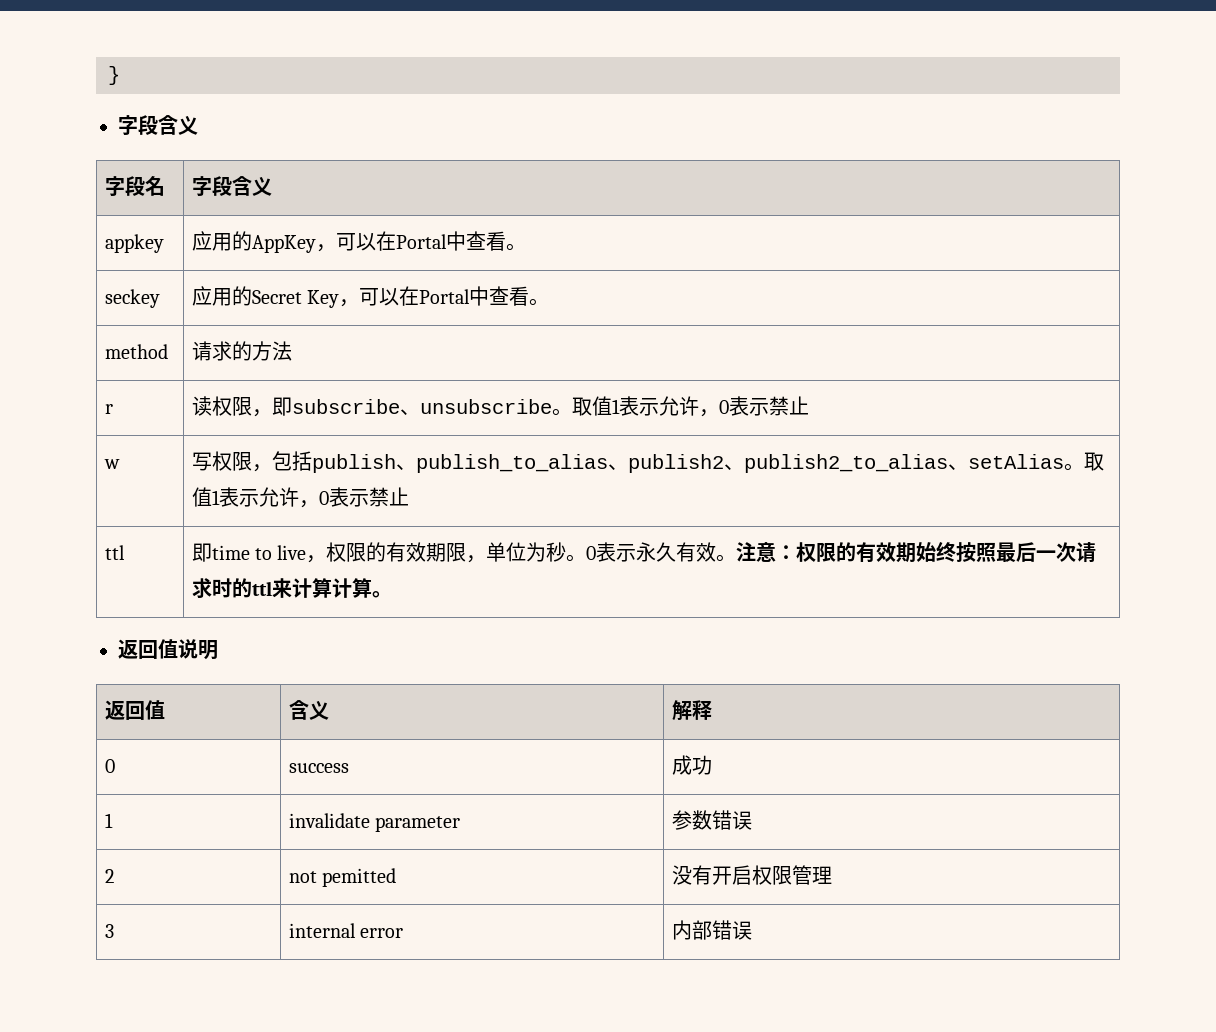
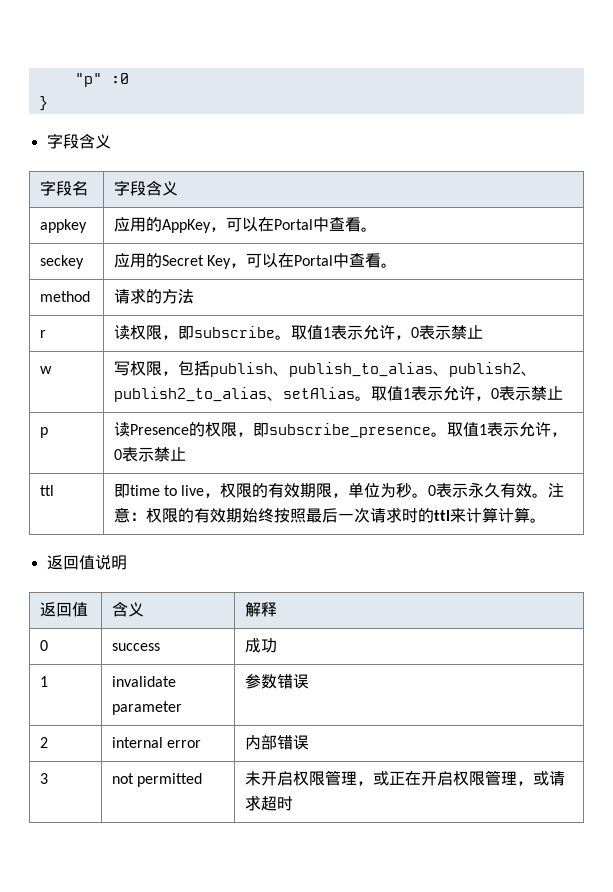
+ "p" :0
- r | 读权限，即subscribe、unsubscribe。取值1表示允许，0表示禁止
+ r | 读权限，即subscribe。取值1表示允许，0表示禁止
+ p | 读Presence的权限，即subscribe_presence。取值1表示允许，0表示禁止
- 2 | not pemitted | 没有开启权限管理
- 3 | internal error | 内部错误
+ 2 | internal error | 内部错误
+ 3 | not permitted | 未开启权限管理，或正在开启权限管理，或请求超时

